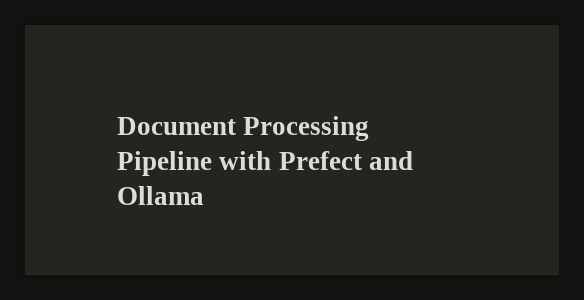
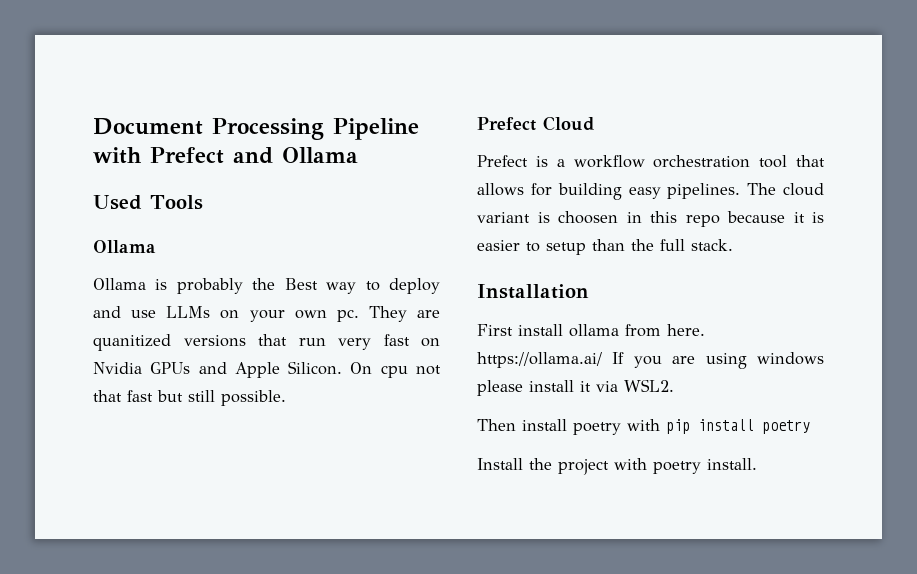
+ Used Tools
+ Ollama
+ Ollama is probably the Best way to deploy and use LLMs on your own pc. They are quanitized versions that run very fast on Nvidia GPUs and Apple Silicon. On cpu not that fast but still possible.
+ Prefect Cloud
+ Prefect is a workflow orchestration tool that allows for building easy pipelines. The cloud variant is choosen in this repo because it is easier to setup than the full stack.
+ Installation
+ First install ollama from here. https://ollama.ai/ If you are using windows please install it via WSL2.
+ Then install poetry with pip install poetry
+ Install the project with poetry install.

